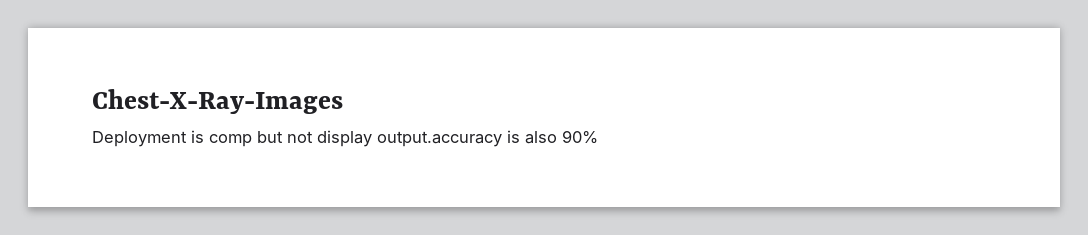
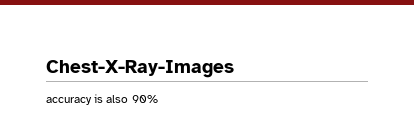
- Deployment is comp but not display output.accuracy is also 90%
+ accuracy is also 90%

